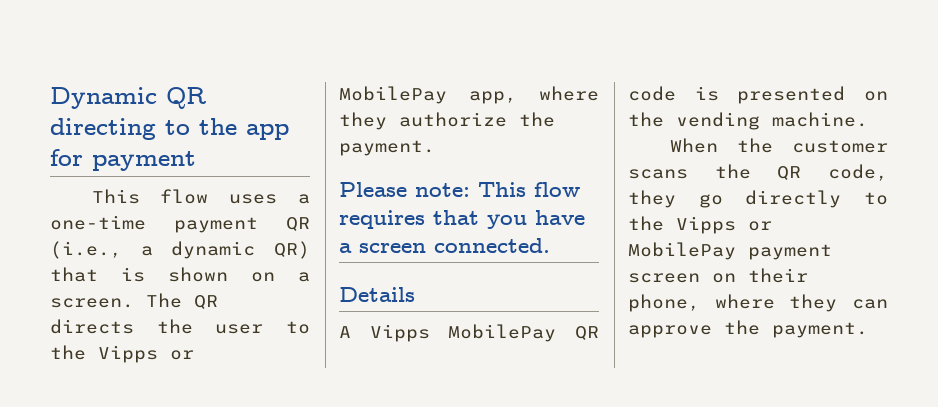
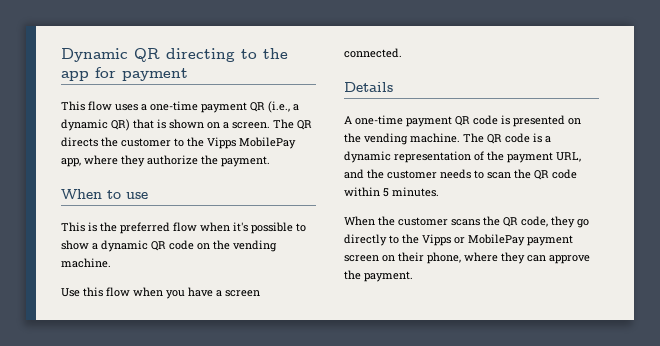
- The QR directs the user to the Vipps or MobilePay app, where they authorize the payment.
+ The QR directs the customer to the Vipps MobilePay app, where they authorize the payment.
- Please note: This flow requires that you have a screen connected.
+ When to use
+ This is the preferred flow when it's possible to show a dynamic QR code on the vending machine.
+ Use this flow when you have a screen connected.
- A Vipps MobilePay QR code is presented on the vending machine.
+ A one-time payment QR code is presented on the vending machine. The QR code is a dynamic representation of the payment URL, and the customer needs to scan the QR code within 5 minutes.

